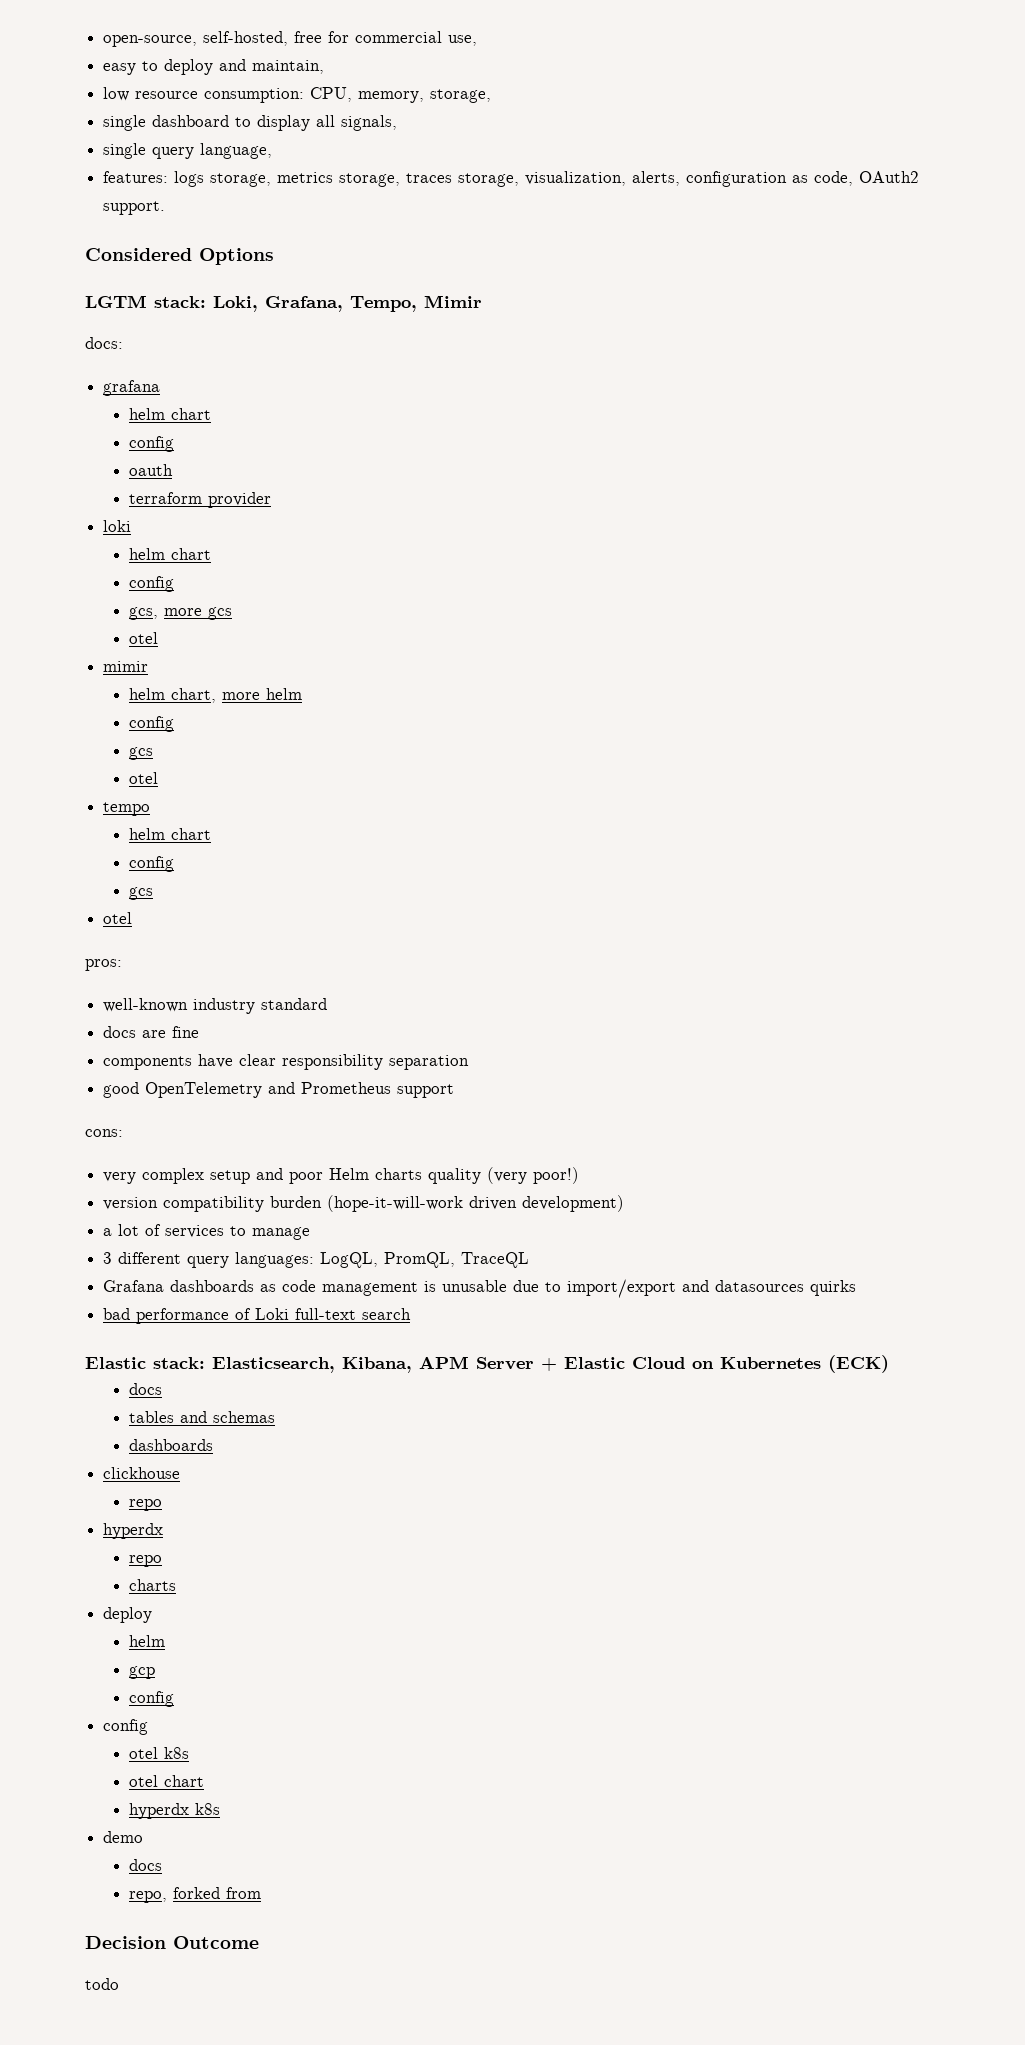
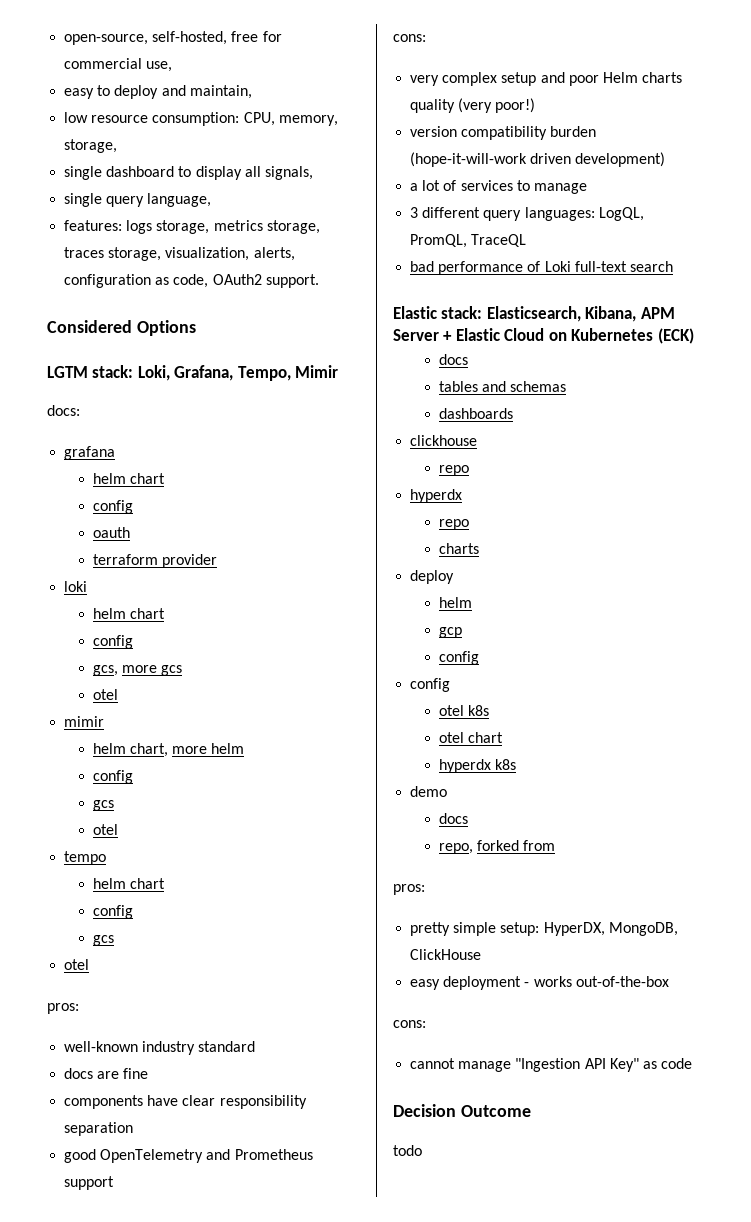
- Grafana dashboards as code management is unusable due to import/export and datasources quirks
  repo, forked from
+ pros:
+ pretty simple setup: HyperDX, MongoDB, ClickHouse
+ easy deployment - works out-of-the-box
+ cons:
+ cannot manage "Ingestion API Key" as code

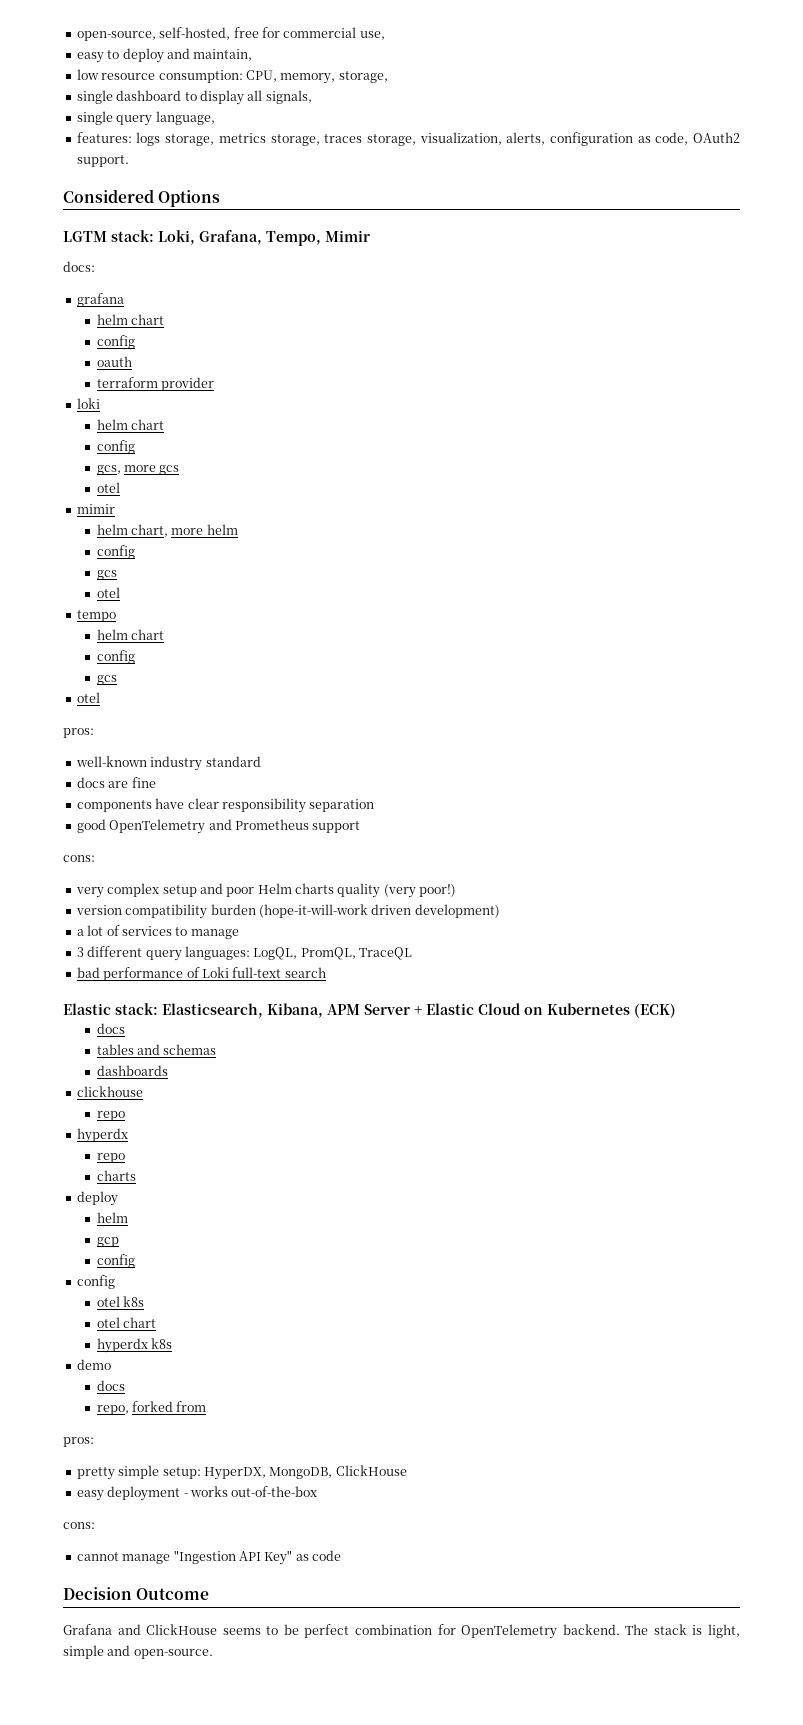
- todo
+ Grafana and ClickHouse seems to be perfect combination for OpenTelemetry backend. The stack is light, simple and open-source.

